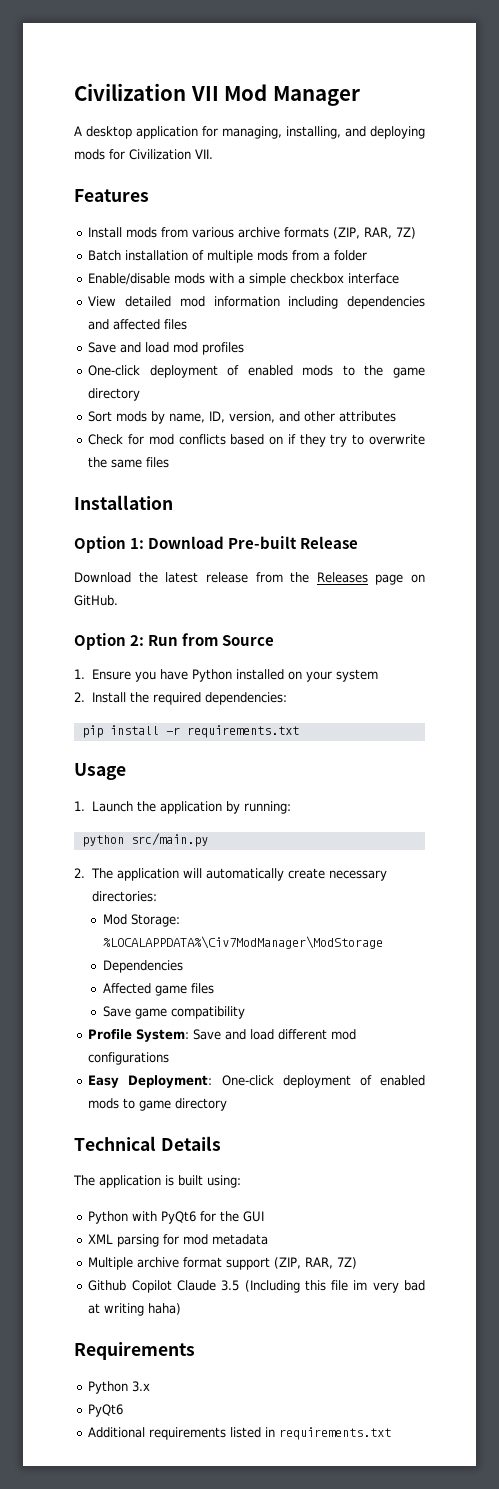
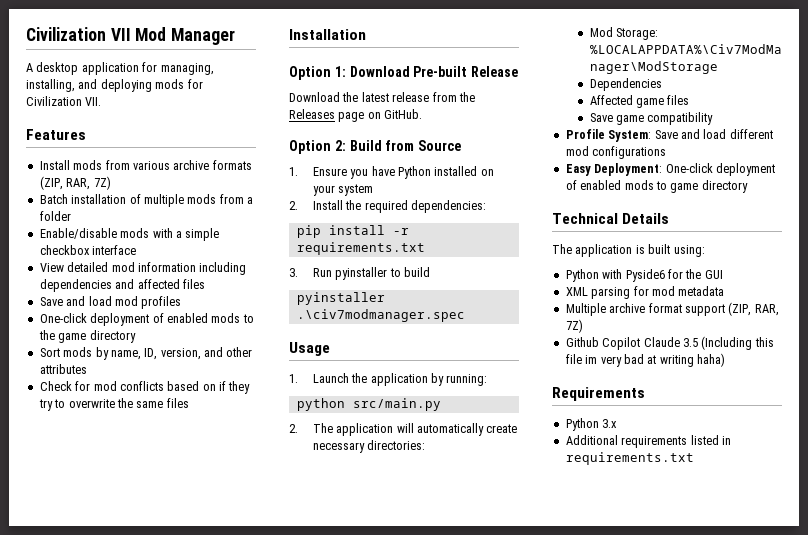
- Option 2: Run from Source
+ Option 2: Build from Source
+ 3. Run pyinstaller to build
+ pyinstaller .\civ7modmanager.spec
- Python with PyQt6 for the GUI
+ Python with Pyside6 for the GUI
  Python 3.x
- PyQt6

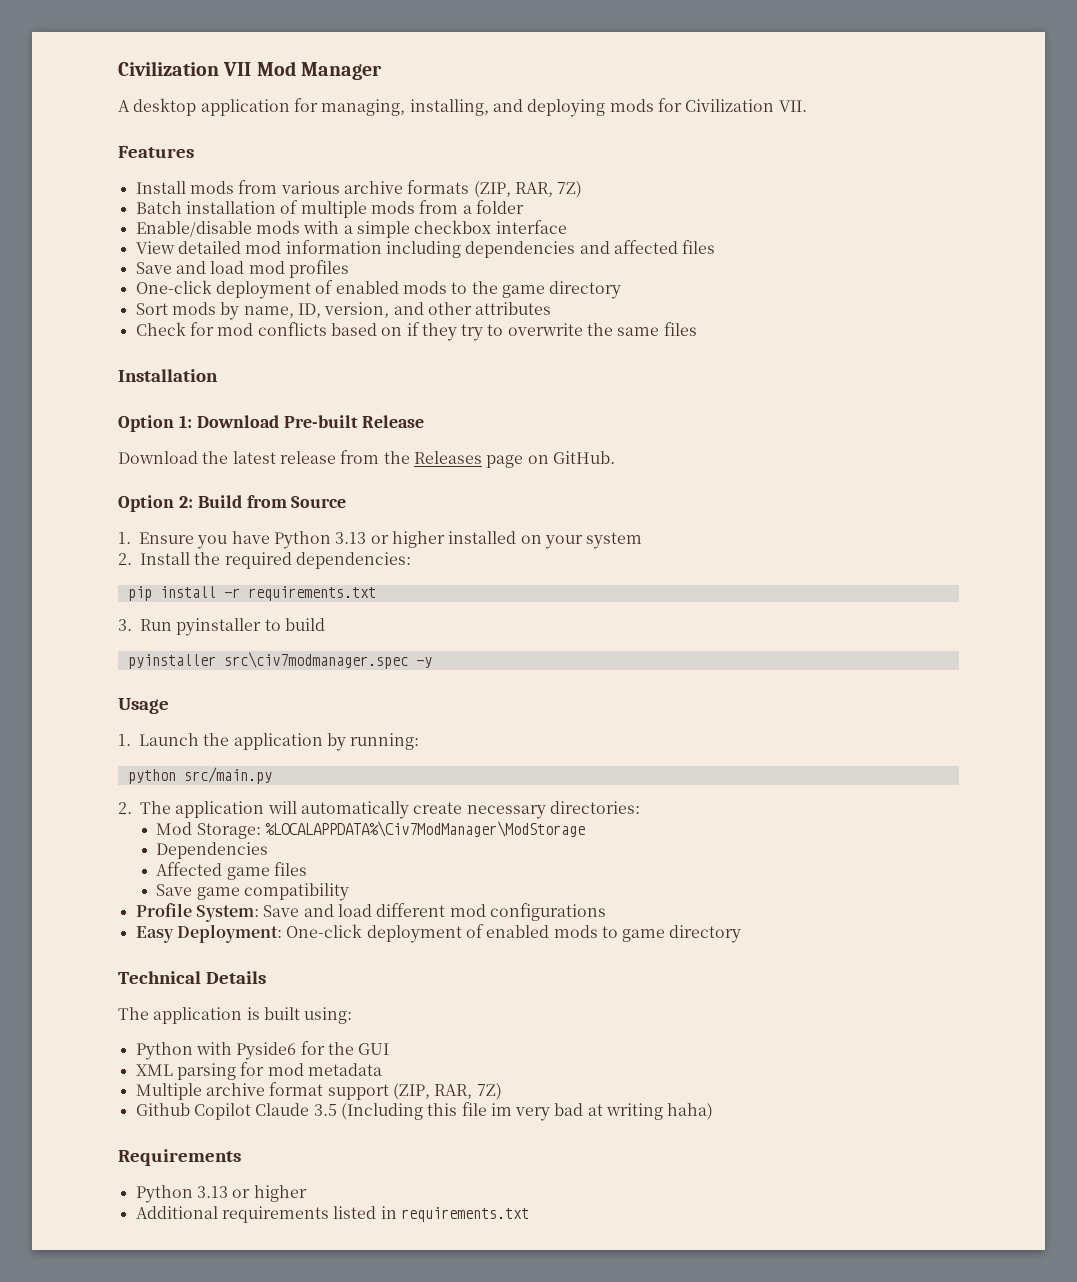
- 1. Ensure you have Python installed on your system
+ 1. Ensure you have Python 3.13 or higher installed on your system
- pyinstaller .\civ7modmanager.spec
+ pyinstaller src\civ7modmanager.spec -y
  Requirements
- Python 3.x
+ Python 3.13 or higher

